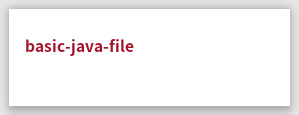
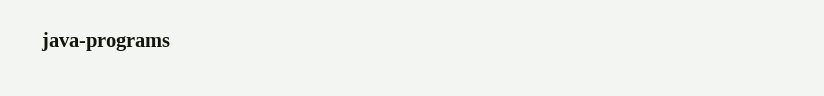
- basic-java-file
+ java-programs

